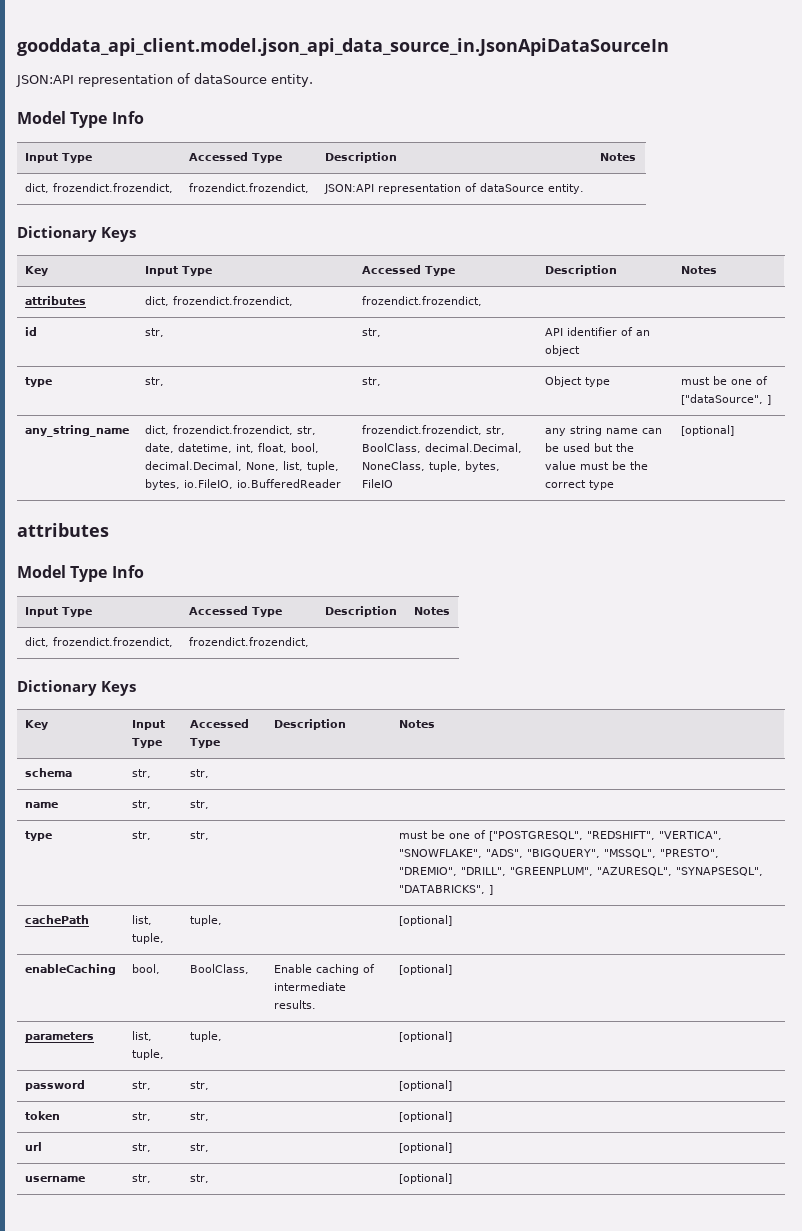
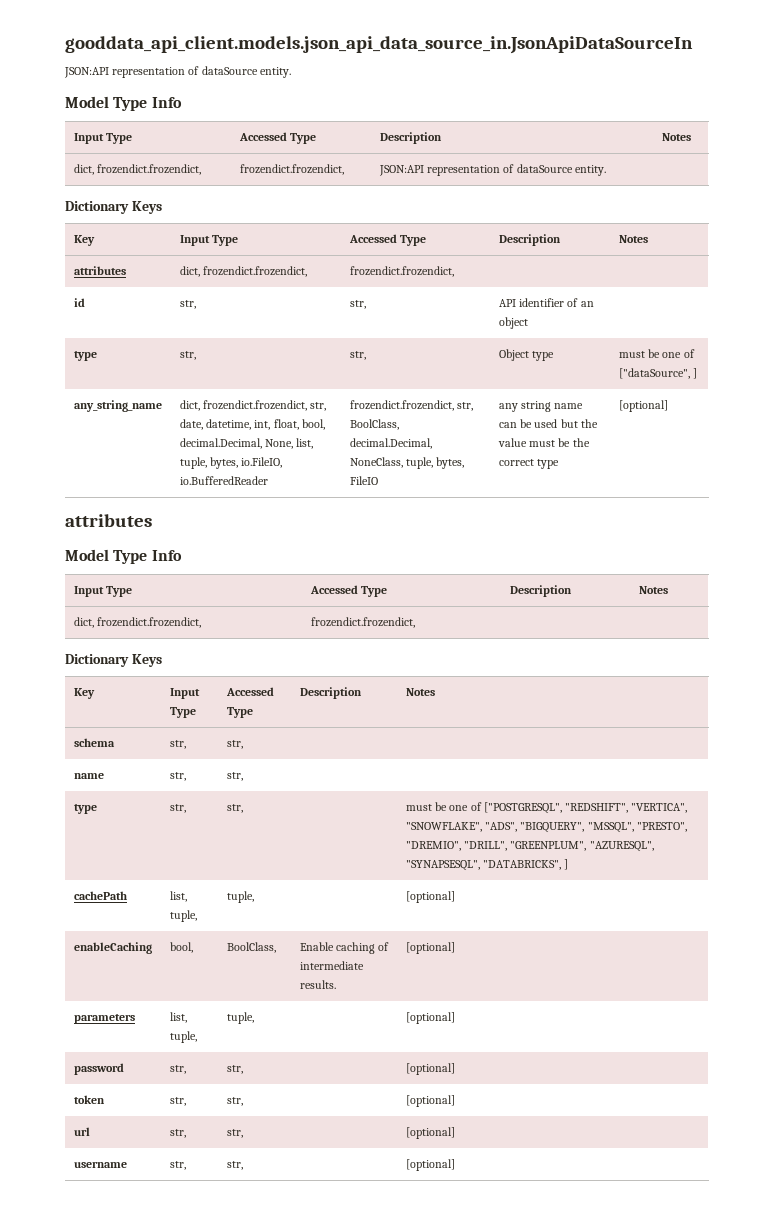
- gooddata_api_client.model.json_api_data_source_in.JsonApiDataSourceIn
+ gooddata_api_client.models.json_api_data_source_in.JsonApiDataSourceIn

